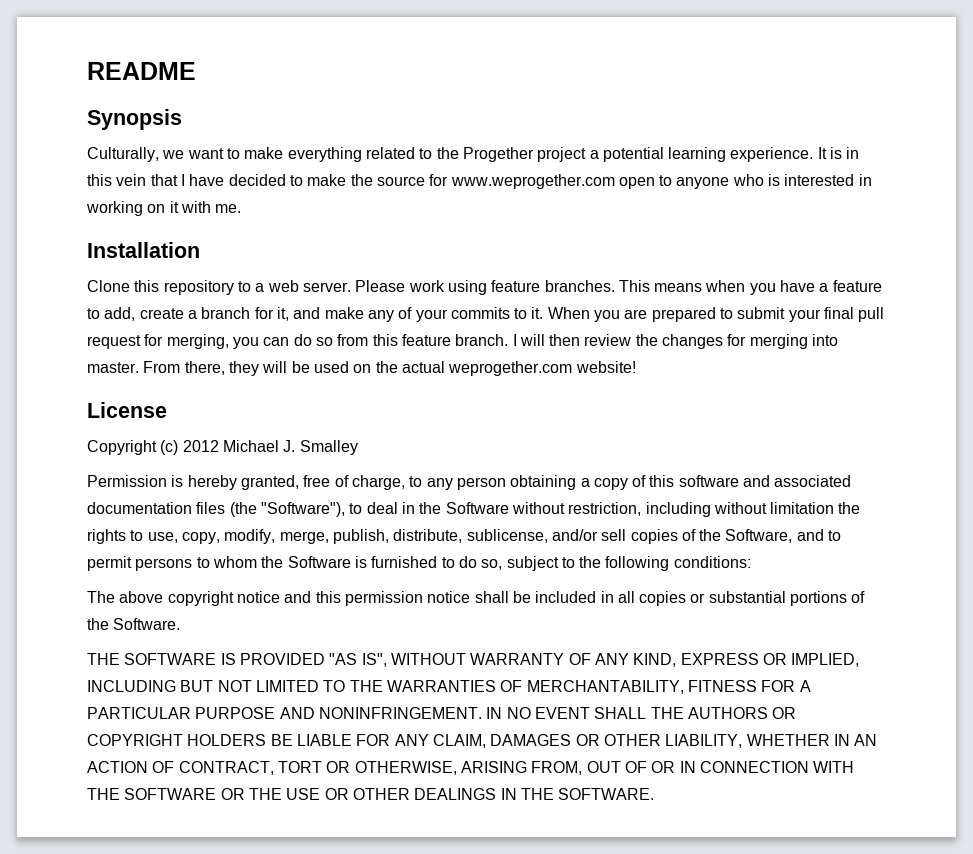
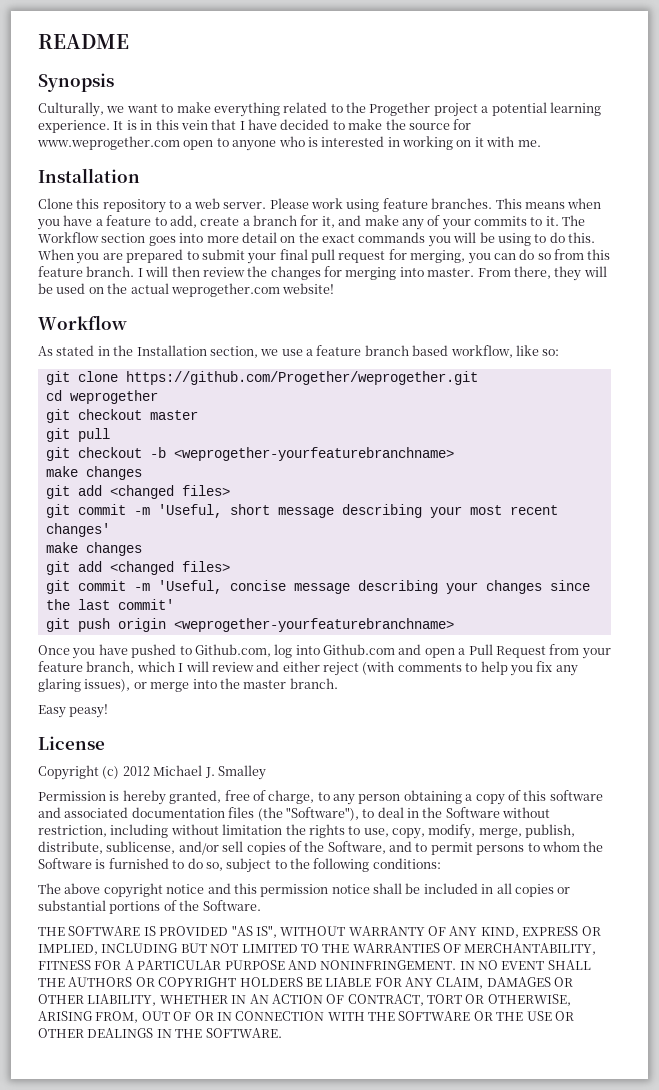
+ The Workflow section goes into more detail on the exact commands you will be using to do this.
  From there, they will be used on the actual weprogether.com website!
+ Workflow
+ As stated in the Installation section, we use a feature branch based workflow, like so:
+ git clone https://github.com/Progether/weprogether.git
+ cd weprogether
+ git checkout master
+ git pull
+ git checkout -b <weprogether-yourfeaturebranchname>
+ make changes
+ git add <changed files>
+ git commit -m 'Useful, short message describing your most recent changes'
+ make changes
+ git add <changed files>
+ git commit -m 'Useful, concise message describing your changes since the last commit'
+ git push origin <weprogether-yourfeaturebranchname>
+ Once you have pushed to Github.com, log into Github.com and open a Pull Request from your feature branch, which I will review and either reject (with comments to help you fix any glaring issues), or merge into the master branch.
+ Easy peasy!

